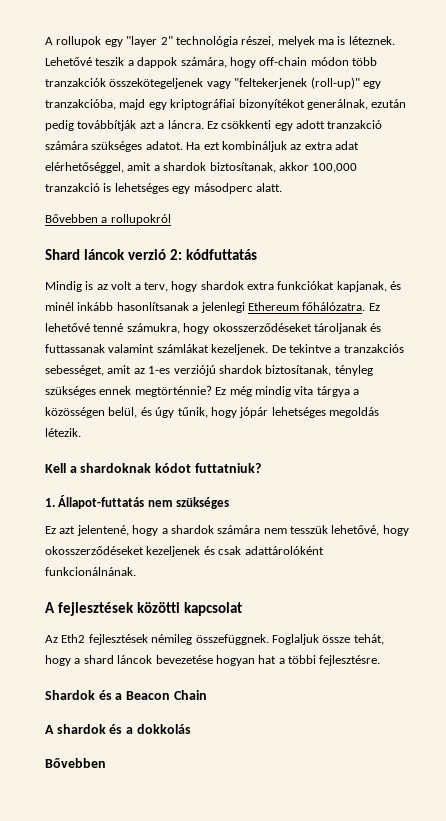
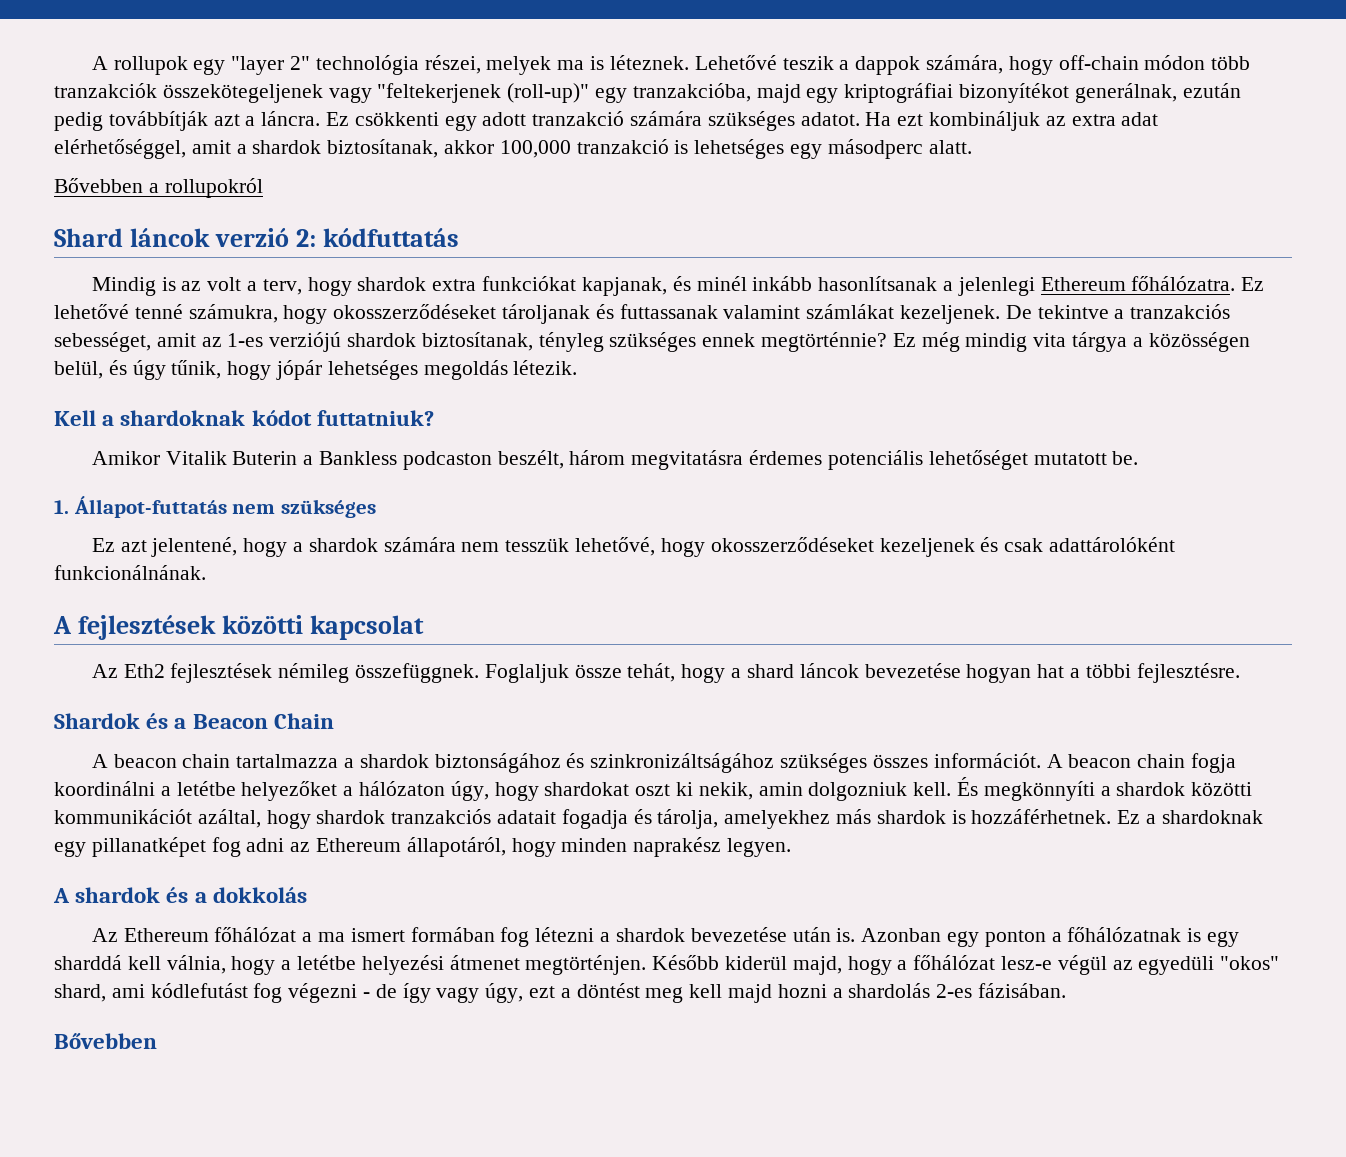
+ Amikor Vitalik Buterin a Bankless podcaston beszélt, három megvitatásra érdemes potenciális lehetőséget mutatott be.
+ A beacon chain tartalmazza a shardok biztonságához és szinkronizáltságához szükséges összes információt. A beacon chain fogja koordinálni a letétbe helyezőket a hálózaton úgy, hogy shardokat oszt ki nekik, amin dolgozniuk kell. És megkönnyíti a shardok közötti kommunikációt azáltal, hogy shardok tranzakciós adatait fogadja és tárolja, amelyekhez más shardok is hozzáférhetnek. Ez a shardoknak egy pillanatképet fog adni az Ethereum állapotáról, hogy minden naprakész legyen.
+ Az Ethereum főhálózat a ma ismert formában fog létezni a shardok bevezetése után is. Azonban egy ponton a főhálózatnak is egy sharddá kell válnia, hogy a letétbe helyezési átmenet megtörténjen. Később kiderül majd, hogy a főhálózat lesz-e végül az egyedüli "okos" shard, ami kódlefutást fog végezni - de így vagy úgy, ezt a döntést meg kell majd hozni a shardolás 2-es fázisában.

